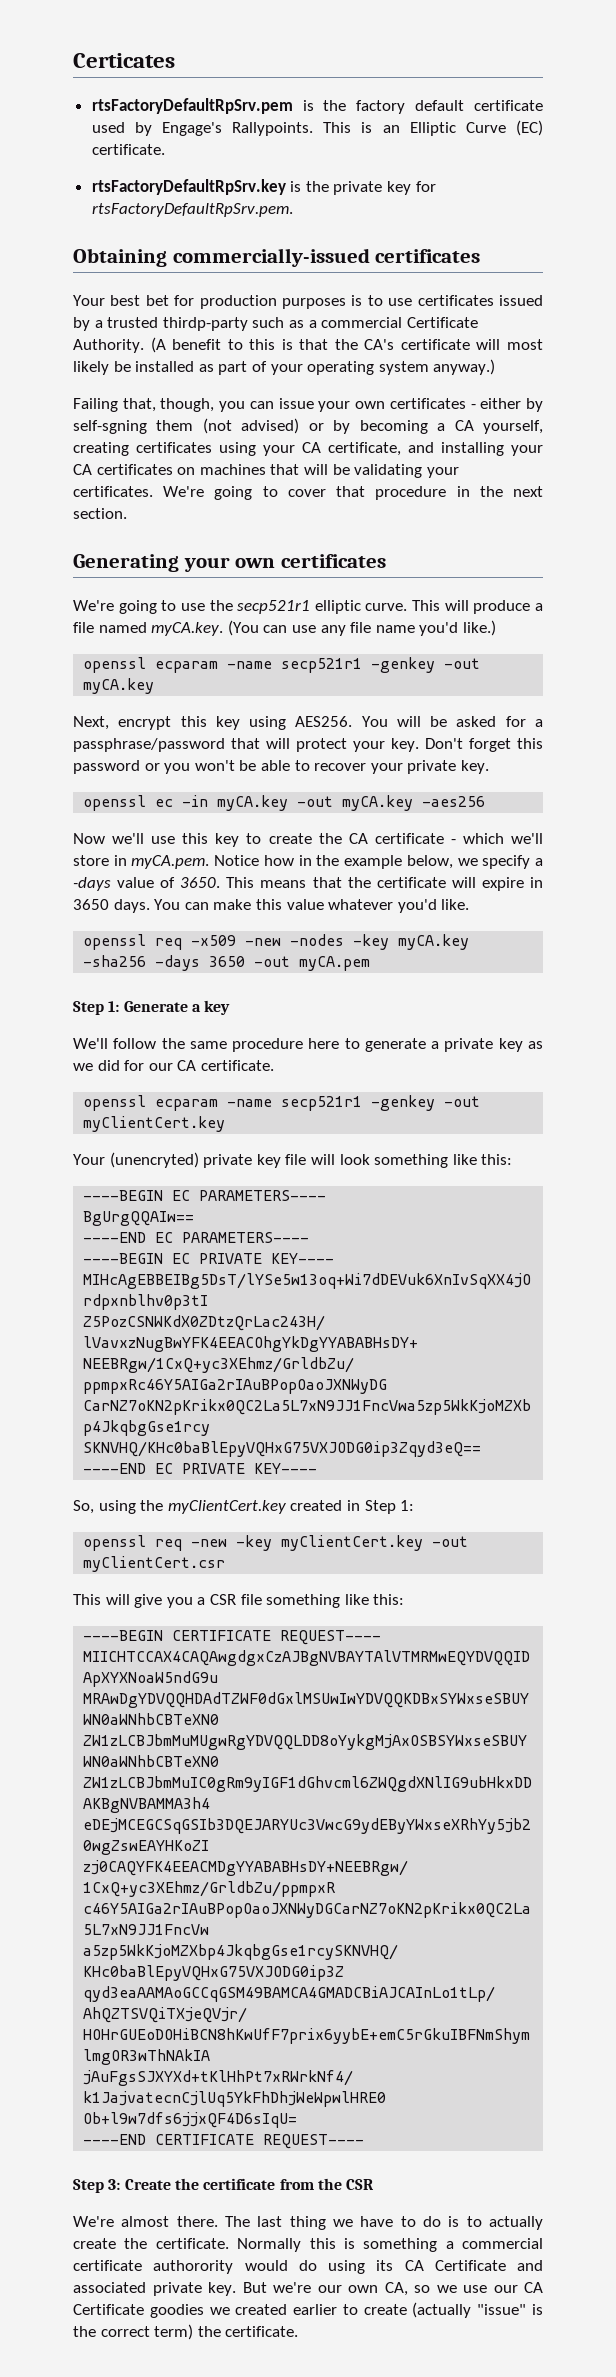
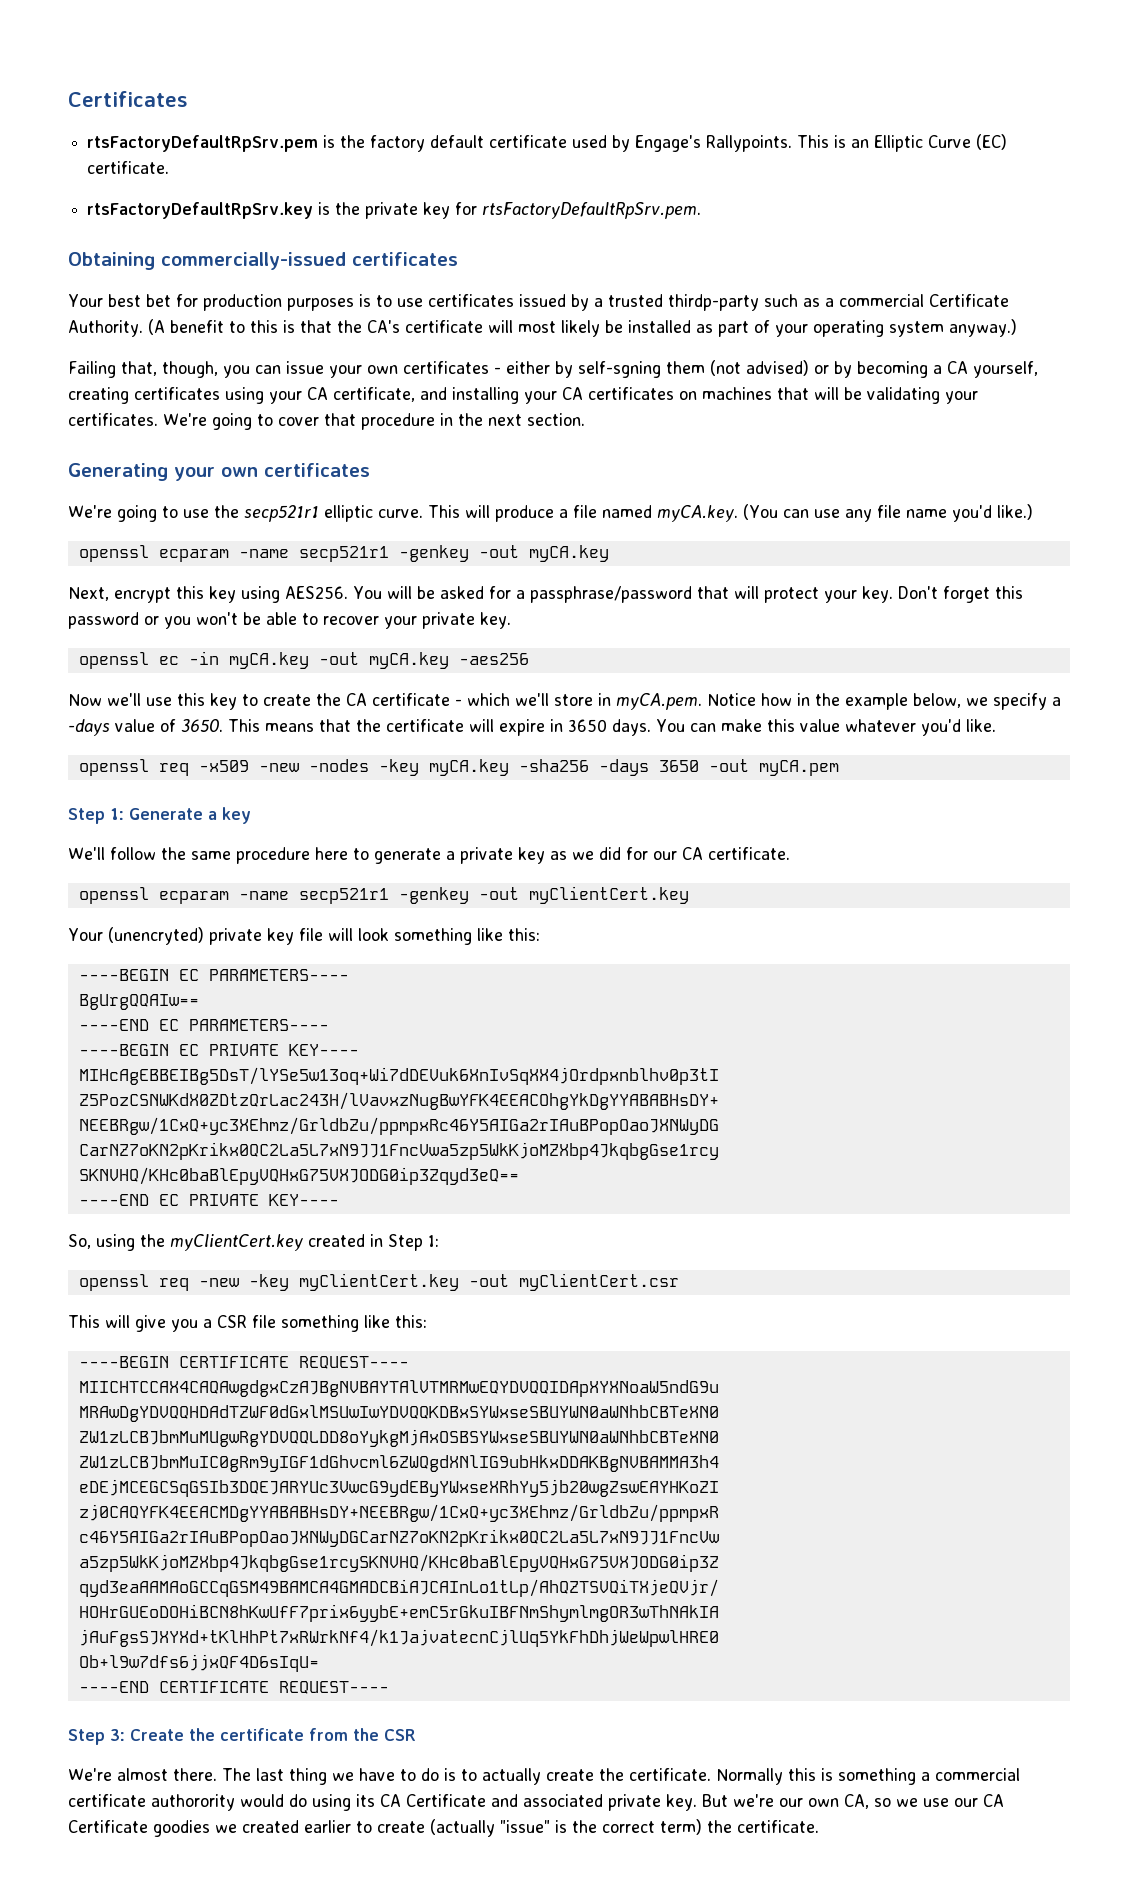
- Certicates
+ Certificates

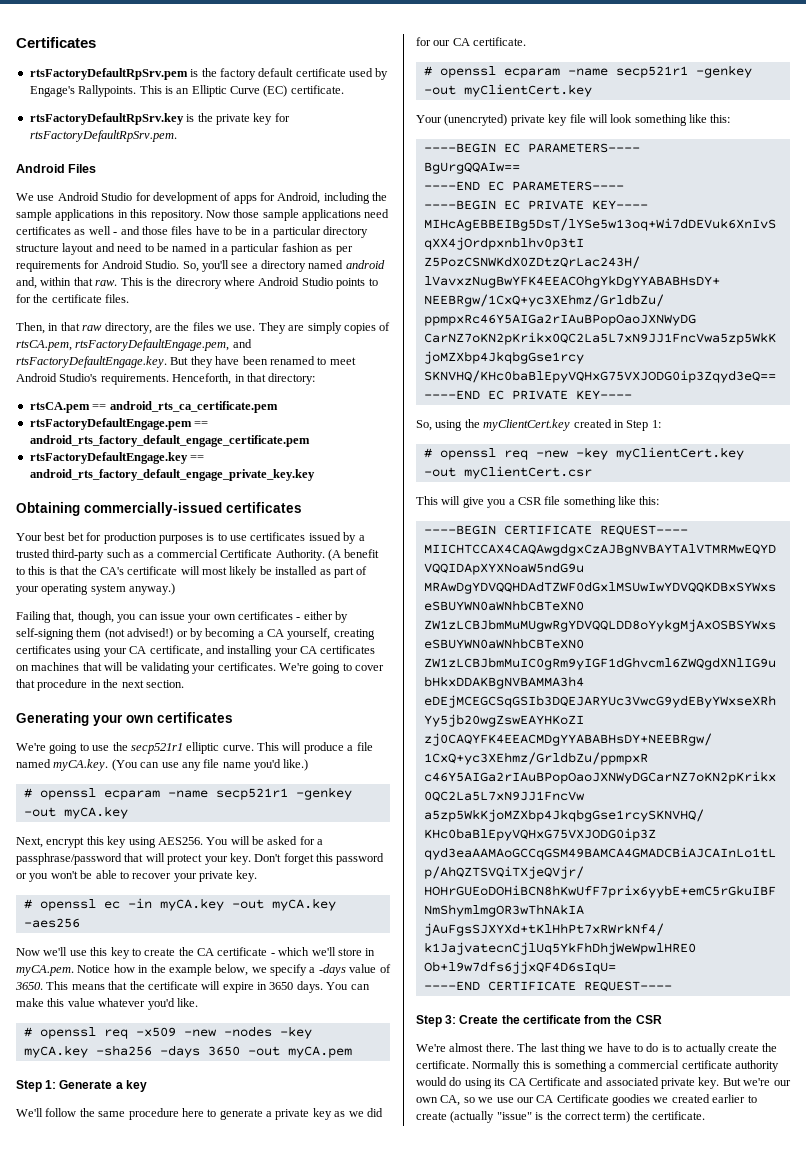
+ Android Files
+ We use Android Studio for development of apps for Android, including the sample applications in this repository. Now those sample applications need certificates as well - and those files have to be in a particular directory structure layout and need to be named in a particular fashion as per requirements for Android Studio. So, you'll see a directory named android and, within that raw. This is the direcrory where Android Studio points to for the certificate files.
+ Then, in that raw directory, are the files we use. They are simply copies of rtsCA.pem, rtsFactoryDefaultEngage.pem, and rtsFactoryDefaultEngage.key. But they have been renamed to meet Android Studio's requirements. Henceforth, in that directory:
+ rtsCA.pem == android_rts_ca_certificate.pem
+ rtsFactoryDefaultEngage.pem == android_rts_factory_default_engage_certificate.pem
+ rtsFactoryDefaultEngage.key == android_rts_factory_default_engage_private_key.key
- Your best bet for production purposes is to use certificates issued by a trusted thirdp-party such as a commercial Certificate Authority.
+ Your best bet for production purposes is to use certificates issued by a trusted third-party such as a commercial Certificate Authority.
- Failing that, though, you can issue your own certificates - either by self-sgning them (not advised) or by becoming a CA yourself, creating certificates using your CA certificate, and installing your CA certificates on machines that will be validating your certificates.
+ Failing that, though, you can issue your own certificates - either by self-signing them (not advised!) or by becoming a CA yourself, creating certificates using your CA certificate, and installing your CA certificates on machines that will be validating your certificates.
- openssl ecparam -name secp521r1 -genkey -out myCA.key
+ # openssl ecparam -name secp521r1 -genkey -out myCA.key
- openssl ec -in myCA.key -out myCA.key -aes256
+ # openssl ec -in myCA.key -out myCA.key -aes256
- openssl req -x509 -new -nodes -key myCA.key -sha256 -days 3650 -out myCA.pem
+ # openssl req -x509 -new -nodes -key myCA.key -sha256 -days 3650 -out myCA.pem
- openssl ecparam -name secp521r1 -genkey -out myClientCert.key
+ # openssl ecparam -name secp521r1 -genkey -out myClientCert.key
- openssl req -new -key myClientCert.key -out myClientCert.csr
+ # openssl req -new -key myClientCert.key -out myClientCert.csr
- Normally this is something a commercial certificate authorority would do using its CA Certificate and associated private key.
+ Normally this is something a commercial certificate authority would do using its CA Certificate and associated private key.

